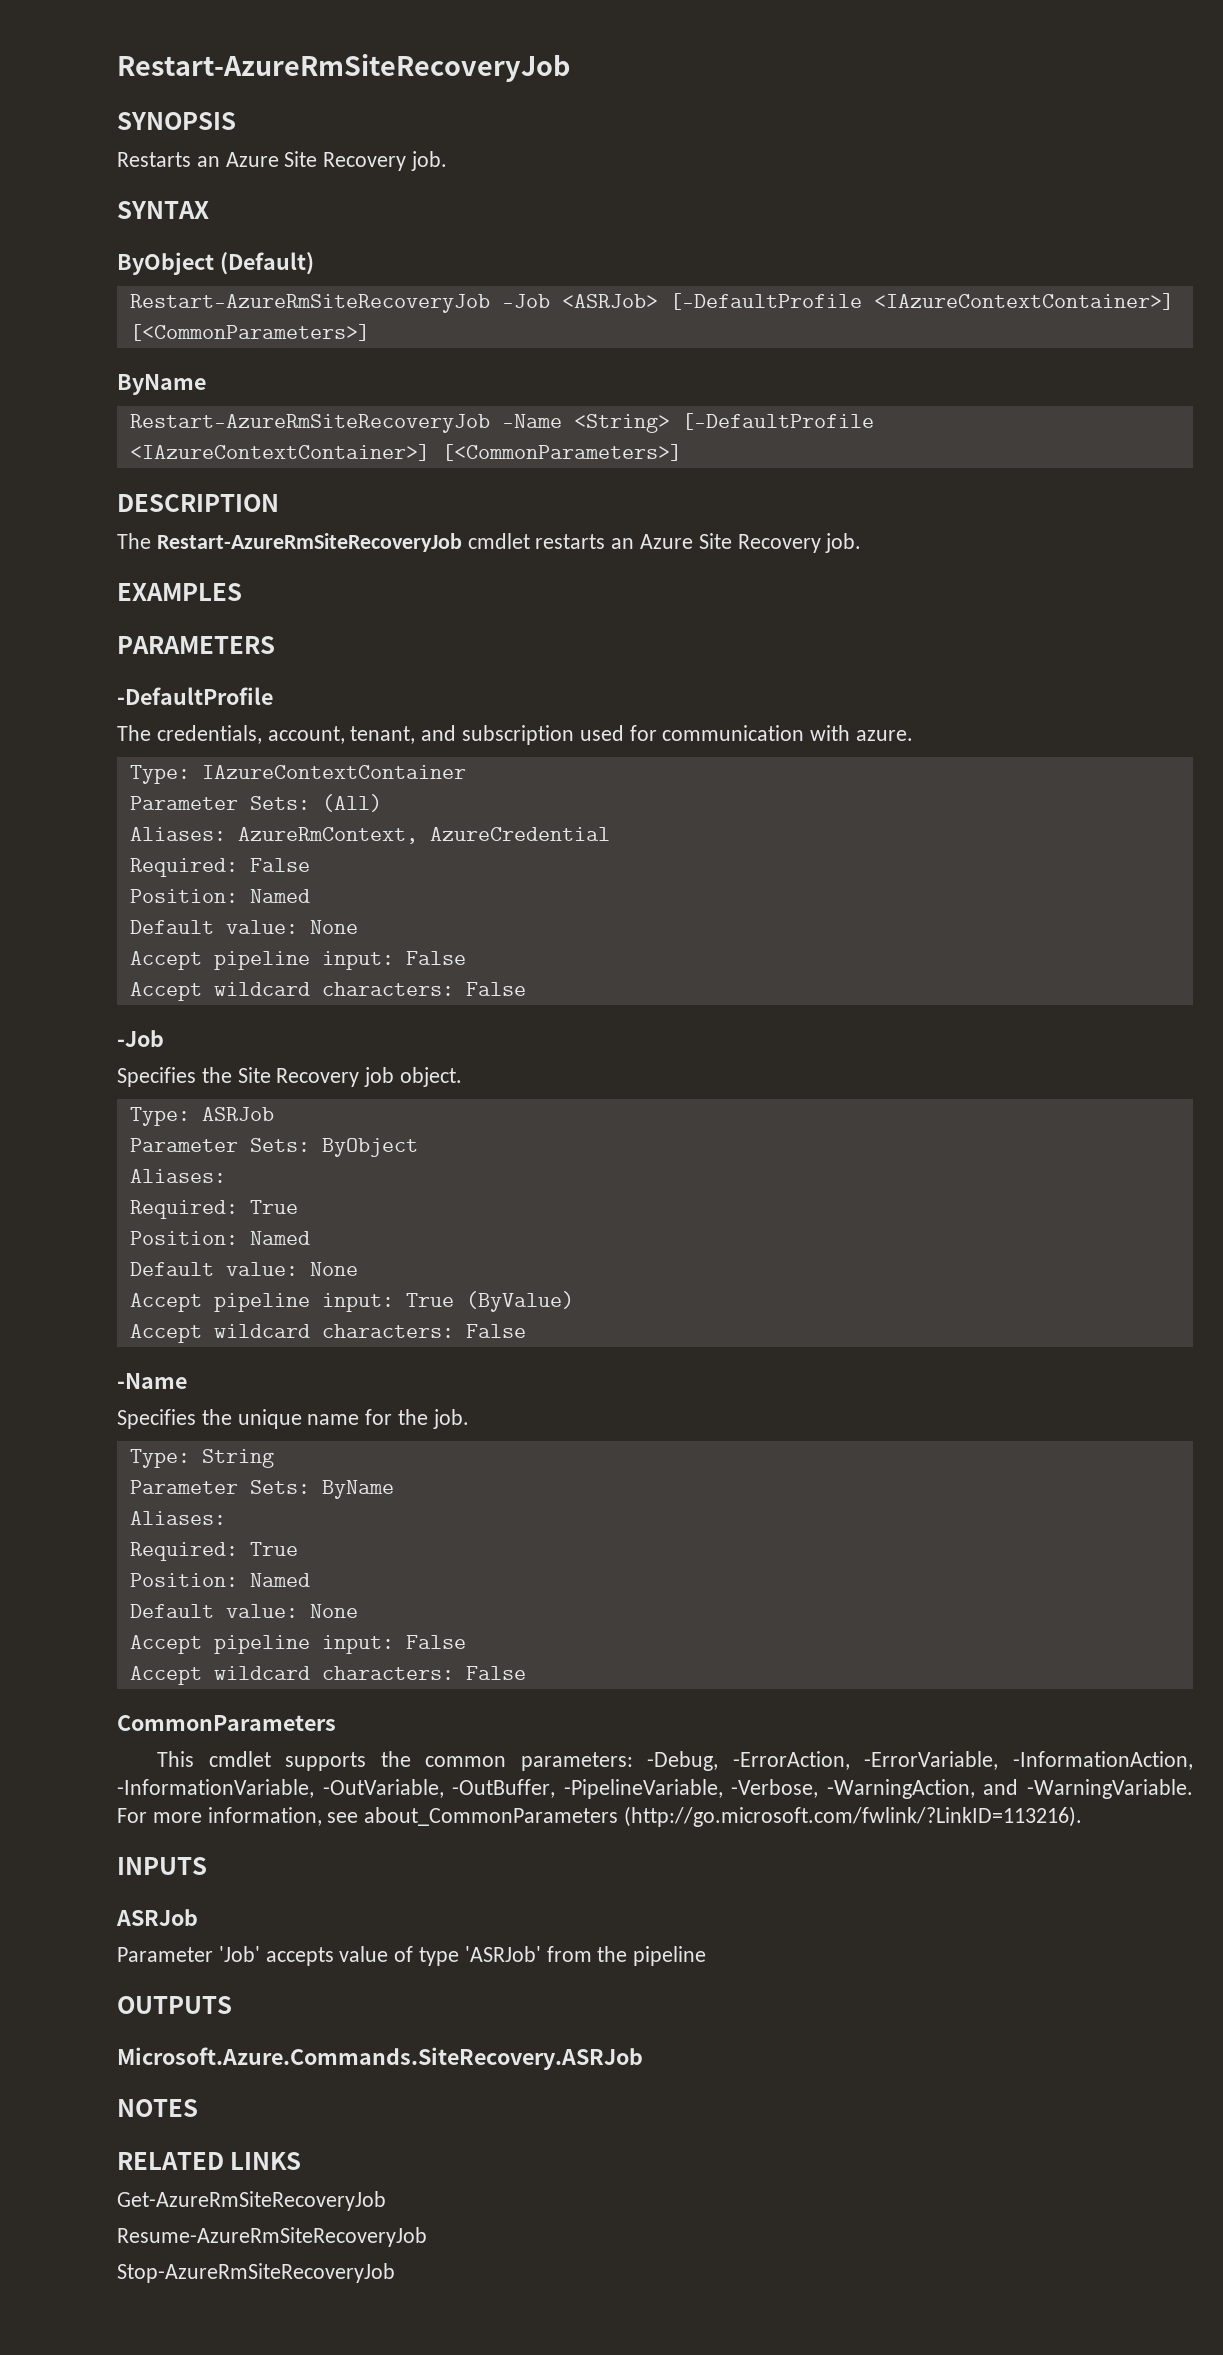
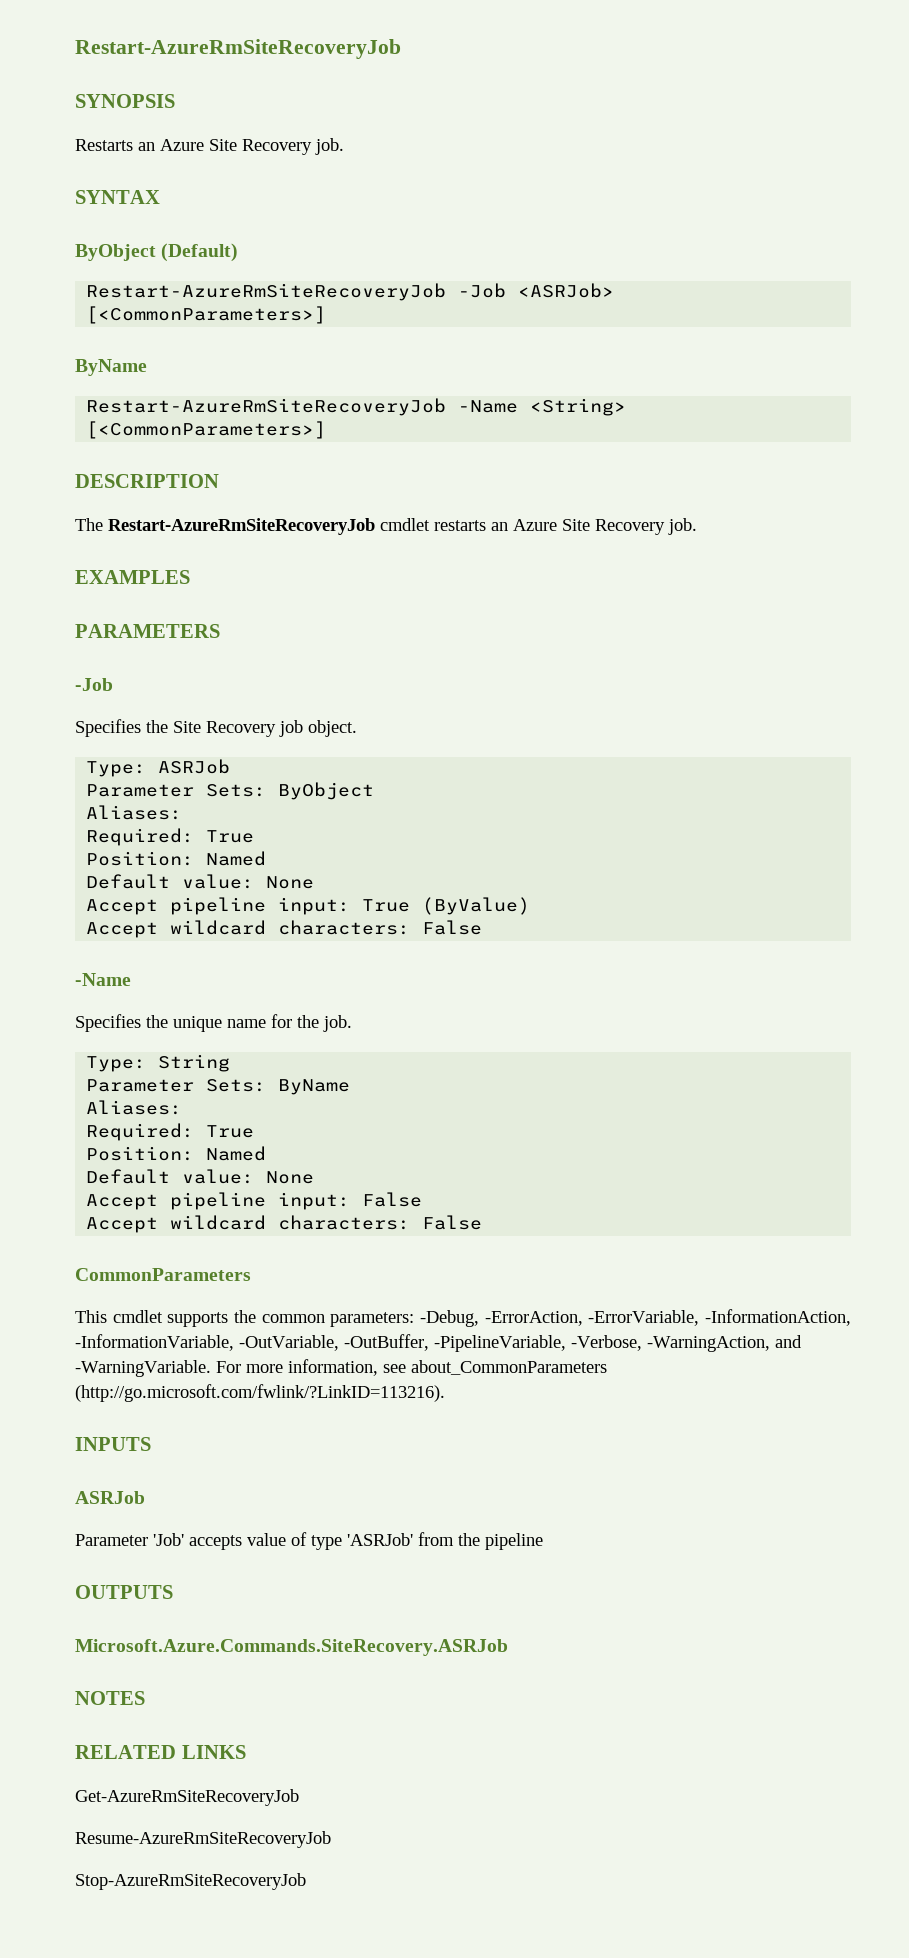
- Restart-AzureRmSiteRecoveryJob -Job <ASRJob> [-DefaultProfile <IAzureContextContainer>] [<CommonParameters>]
+ Restart-AzureRmSiteRecoveryJob -Job <ASRJob> [<CommonParameters>]
- Restart-AzureRmSiteRecoveryJob -Name <String> [-DefaultProfile <IAzureContextContainer>] [<CommonParameters>]
+ Restart-AzureRmSiteRecoveryJob -Name <String> [<CommonParameters>]
- -DefaultProfile
- The credentials, account, tenant, and subscription used for communication with azure.
- Type: IAzureContextContainer
- Parameter Sets: (All)
- Aliases: AzureRmContext, AzureCredential
- Required: False
- Position: Named
- Default value: None
- Accept pipeline input: False
- Accept wildcard characters: False

